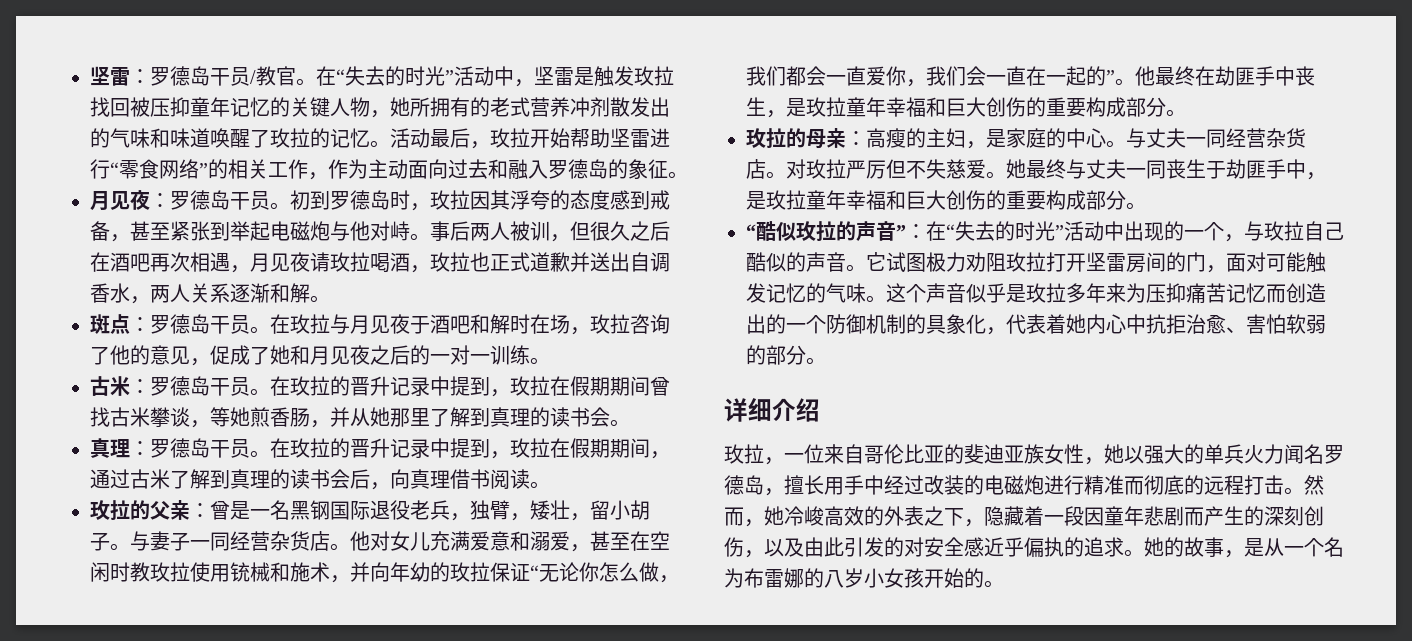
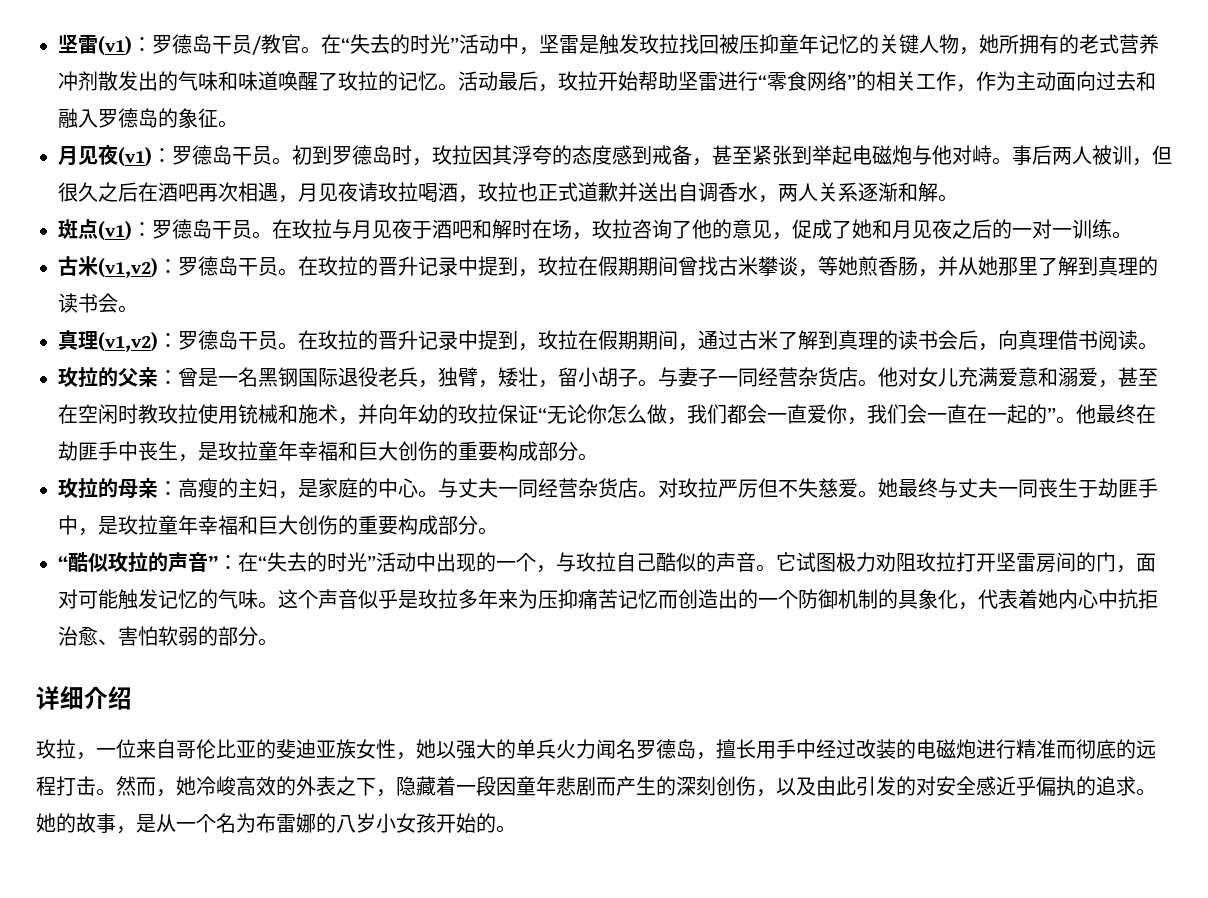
- 坚雷：罗德岛干员/教官。
+ 坚雷(v1)：罗德岛干员/教官。
- 月见夜：罗德岛干员。
+ 月见夜(v1)：罗德岛干员。
- 斑点：罗德岛干员。
+ 斑点(v1)：罗德岛干员。
- 古米：罗德岛干员。
+ 古米(v1,v2)：罗德岛干员。
- 真理：罗德岛干员。
+ 真理(v1,v2)：罗德岛干员。

